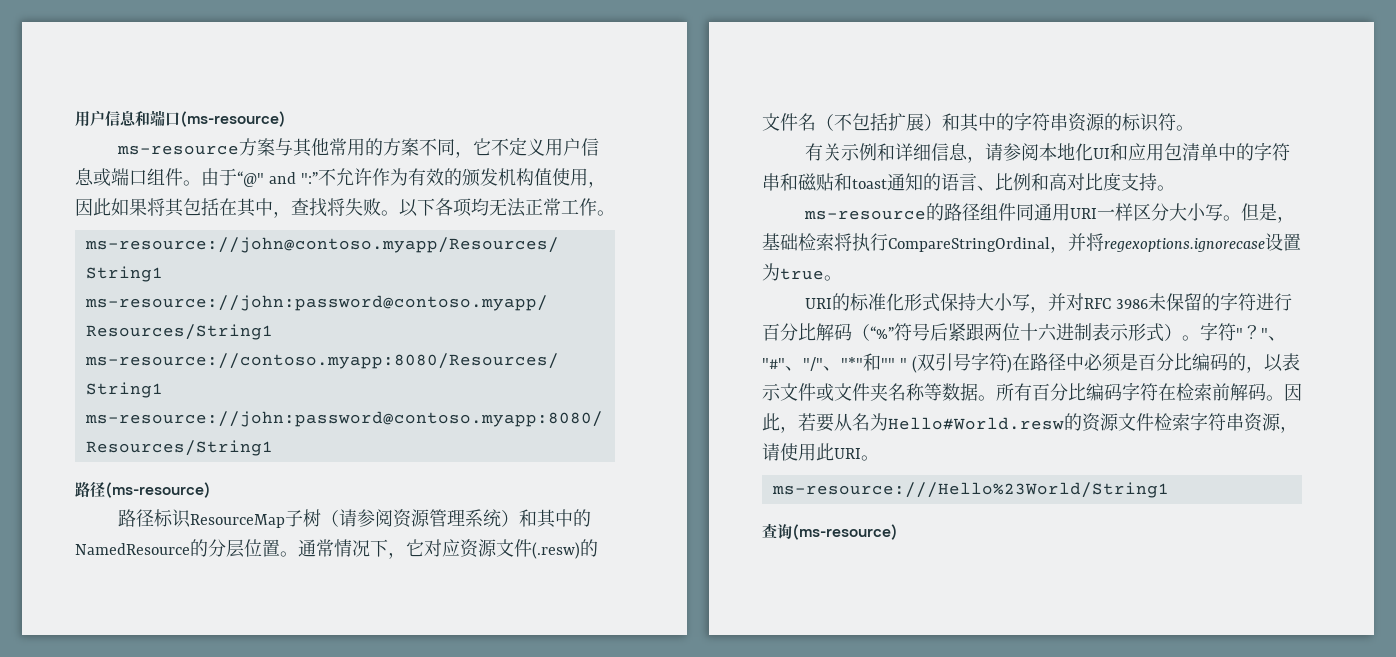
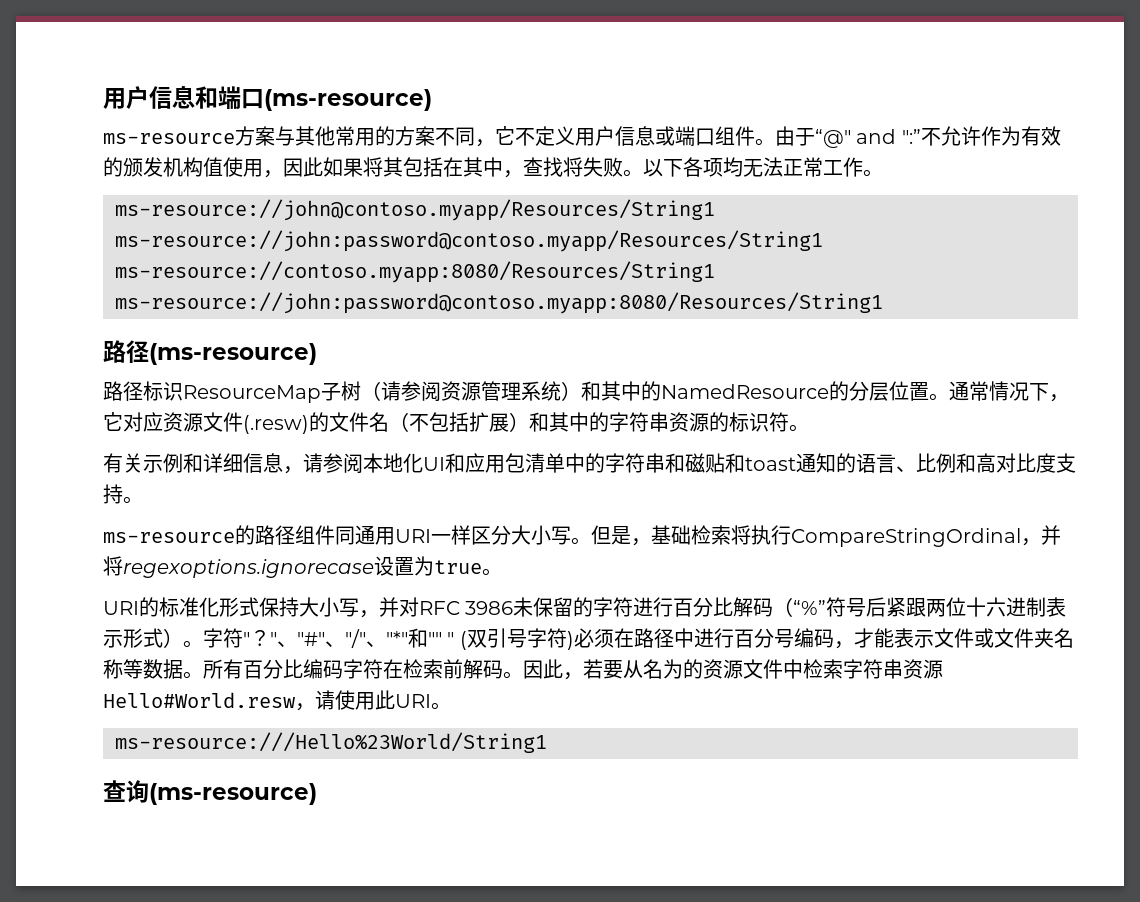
- "、"#"、"/"、"*"和"" " (双引号字符)在路径中必须是百分比编码的，以表示文件或文件夹名称等数据。
+ "、"#"、"/"、"*"和"" " (双引号字符)必须在路径中进行百分号编码，才能表示文件或文件夹名称等数据。
- 因此，若要从名为Hello#World.resw的资源文件检索字符串资源，请使用此URI。
+ 因此，若要从名为的资源文件中检索字符串资源Hello#World.resw，请使用此URI。

